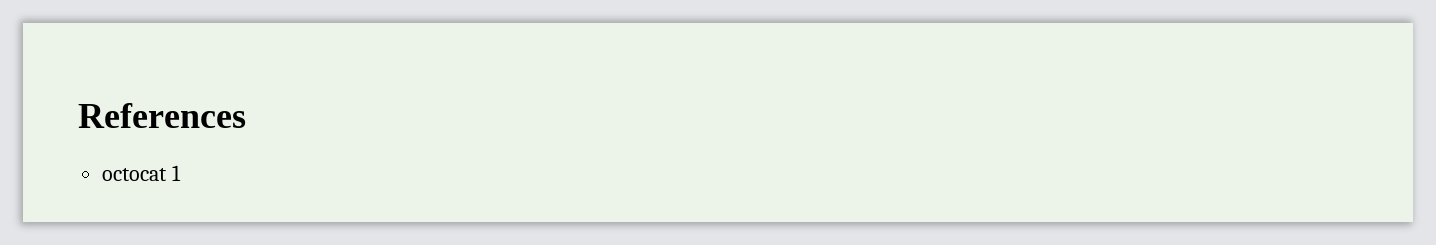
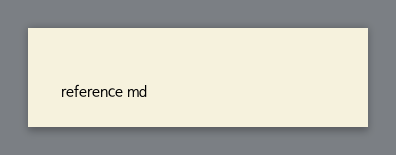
- References
- octocat 1
+ reference md

